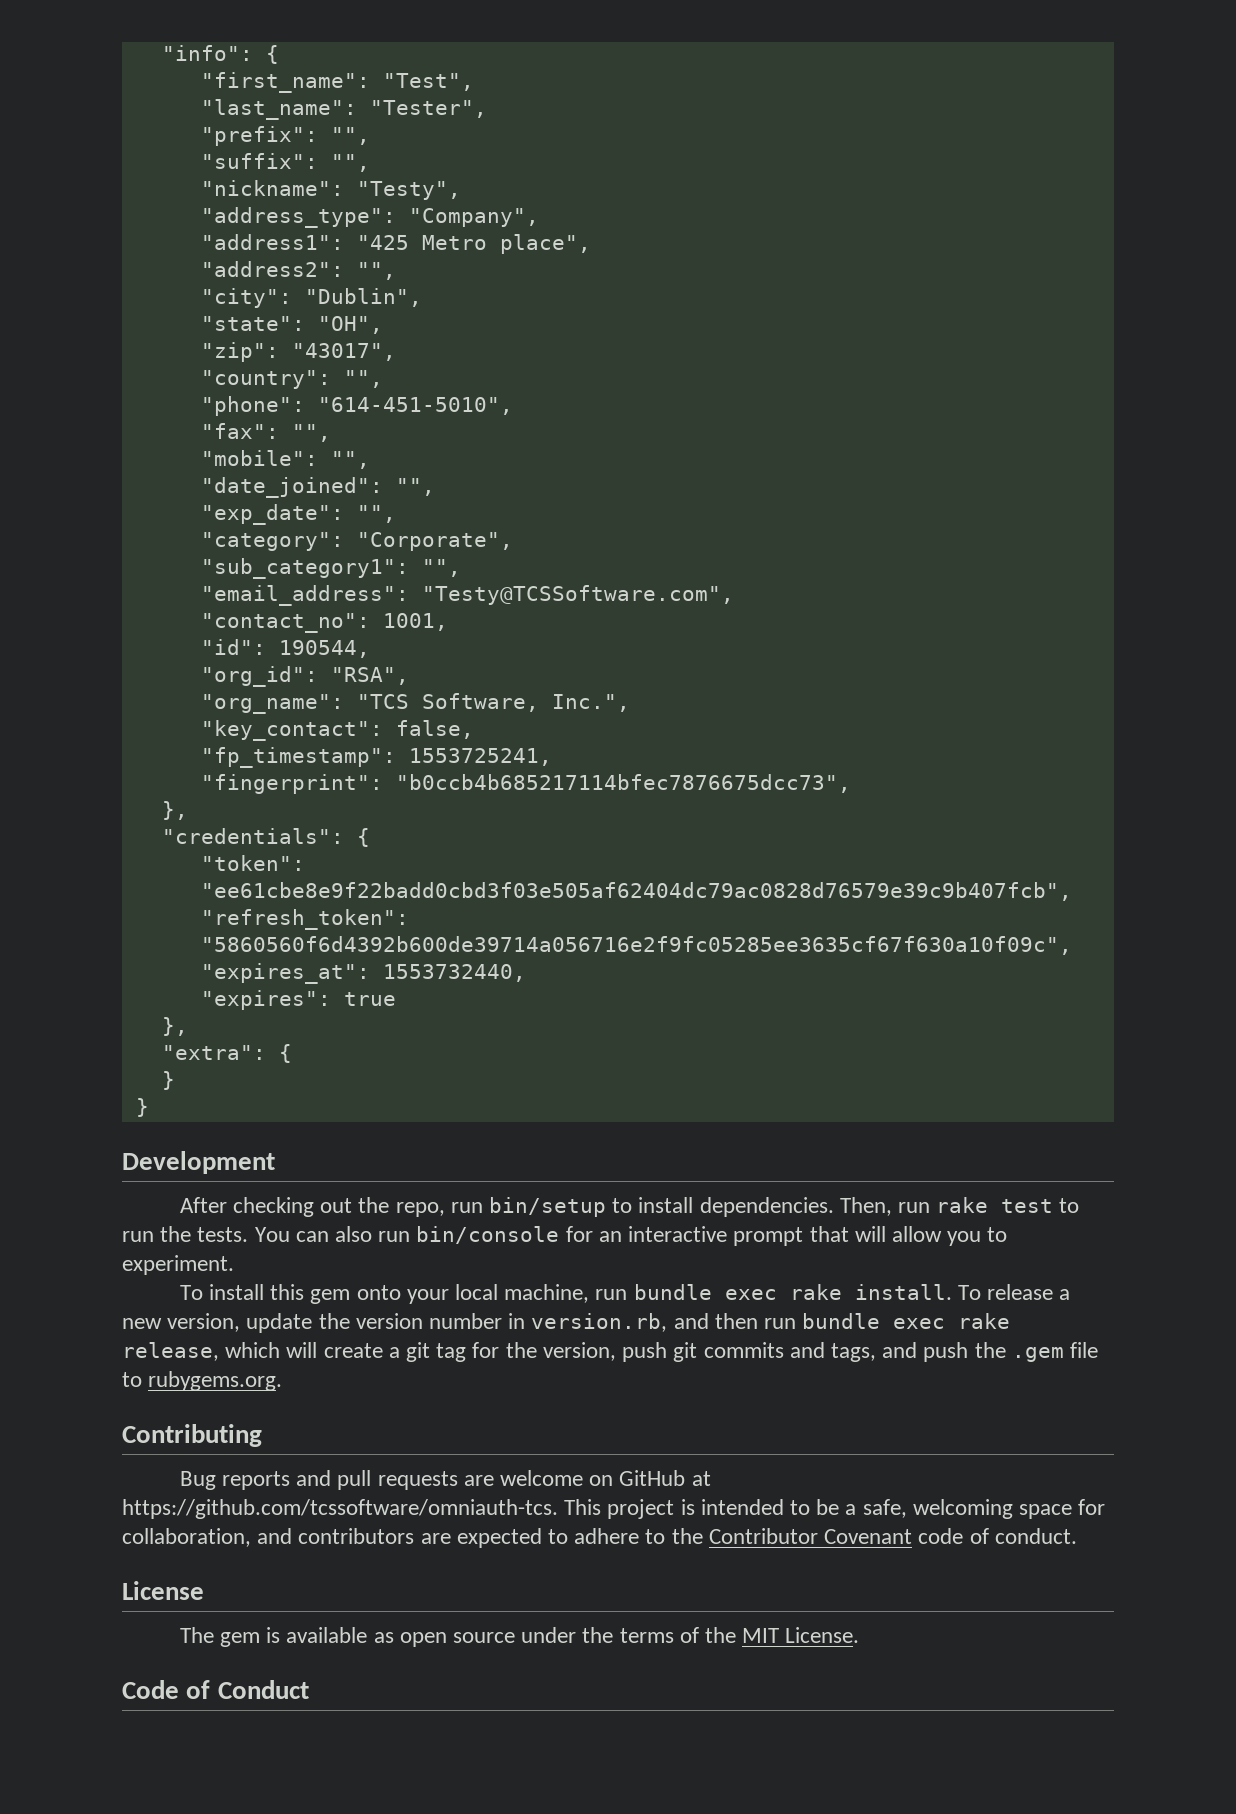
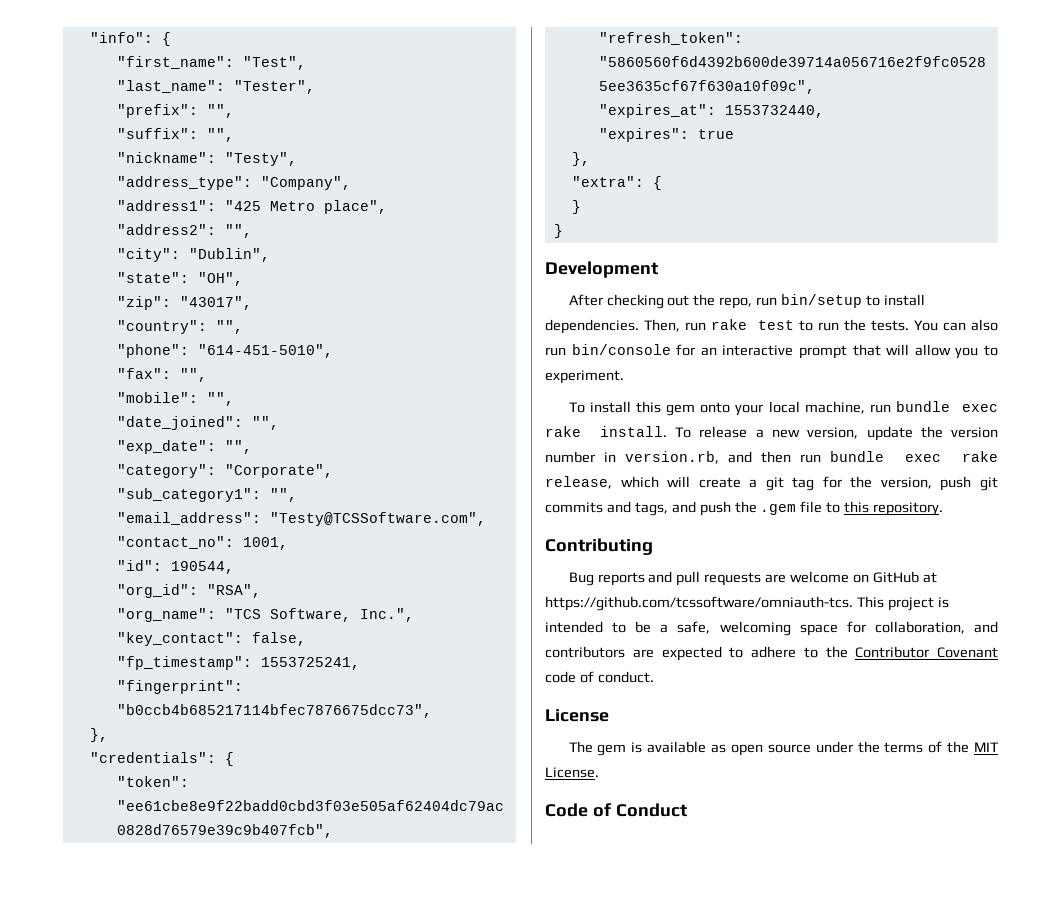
- To release a new version, update the version number in version.rb, and then run bundle exec rake release, which will create a git tag for the version, push git commits and tags, and push the .gem file to rubygems.org.
+ To release a new version, update the version number in version.rb, and then run bundle exec rake release, which will create a git tag for the version, push git commits and tags, and push the .gem file to this repository.

